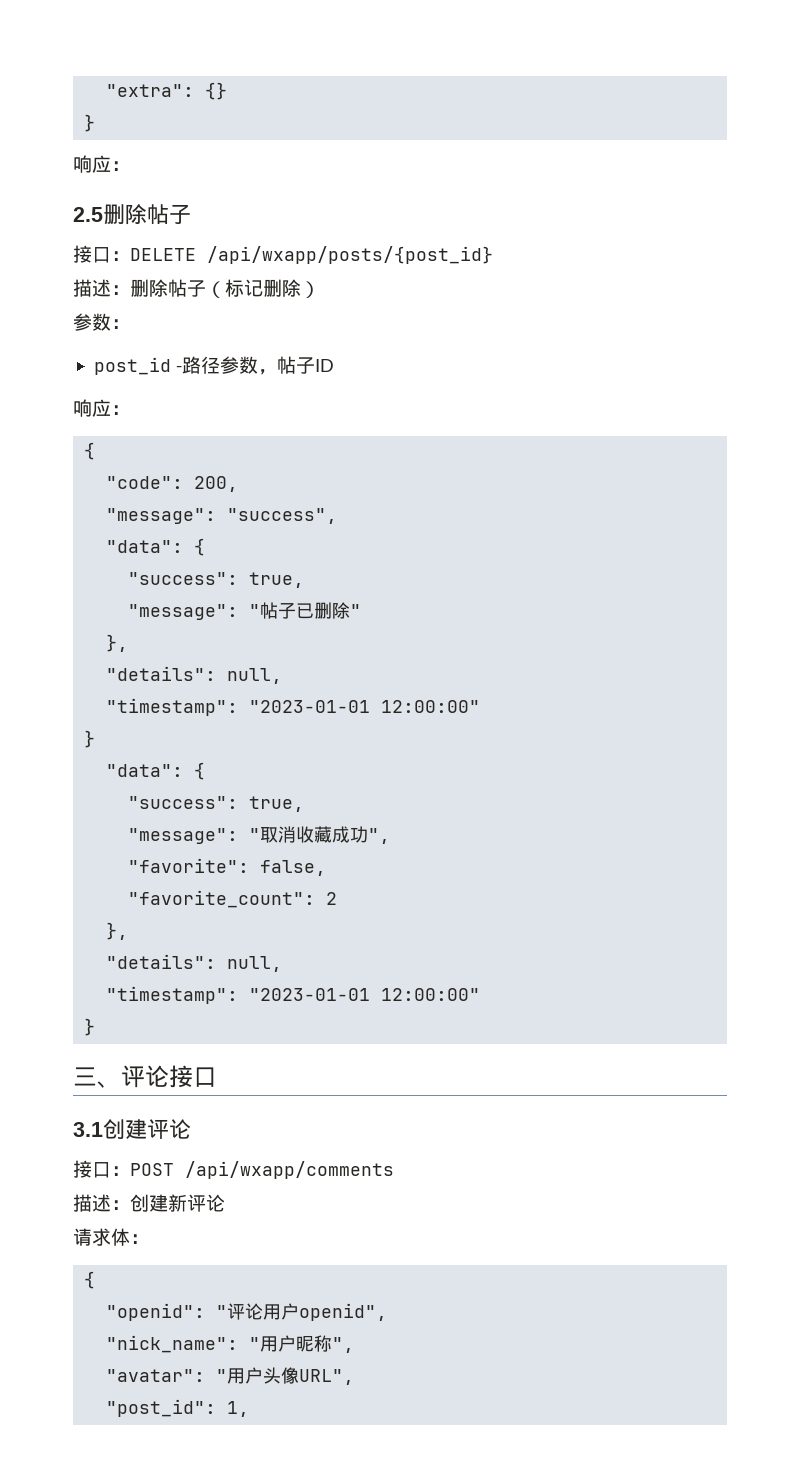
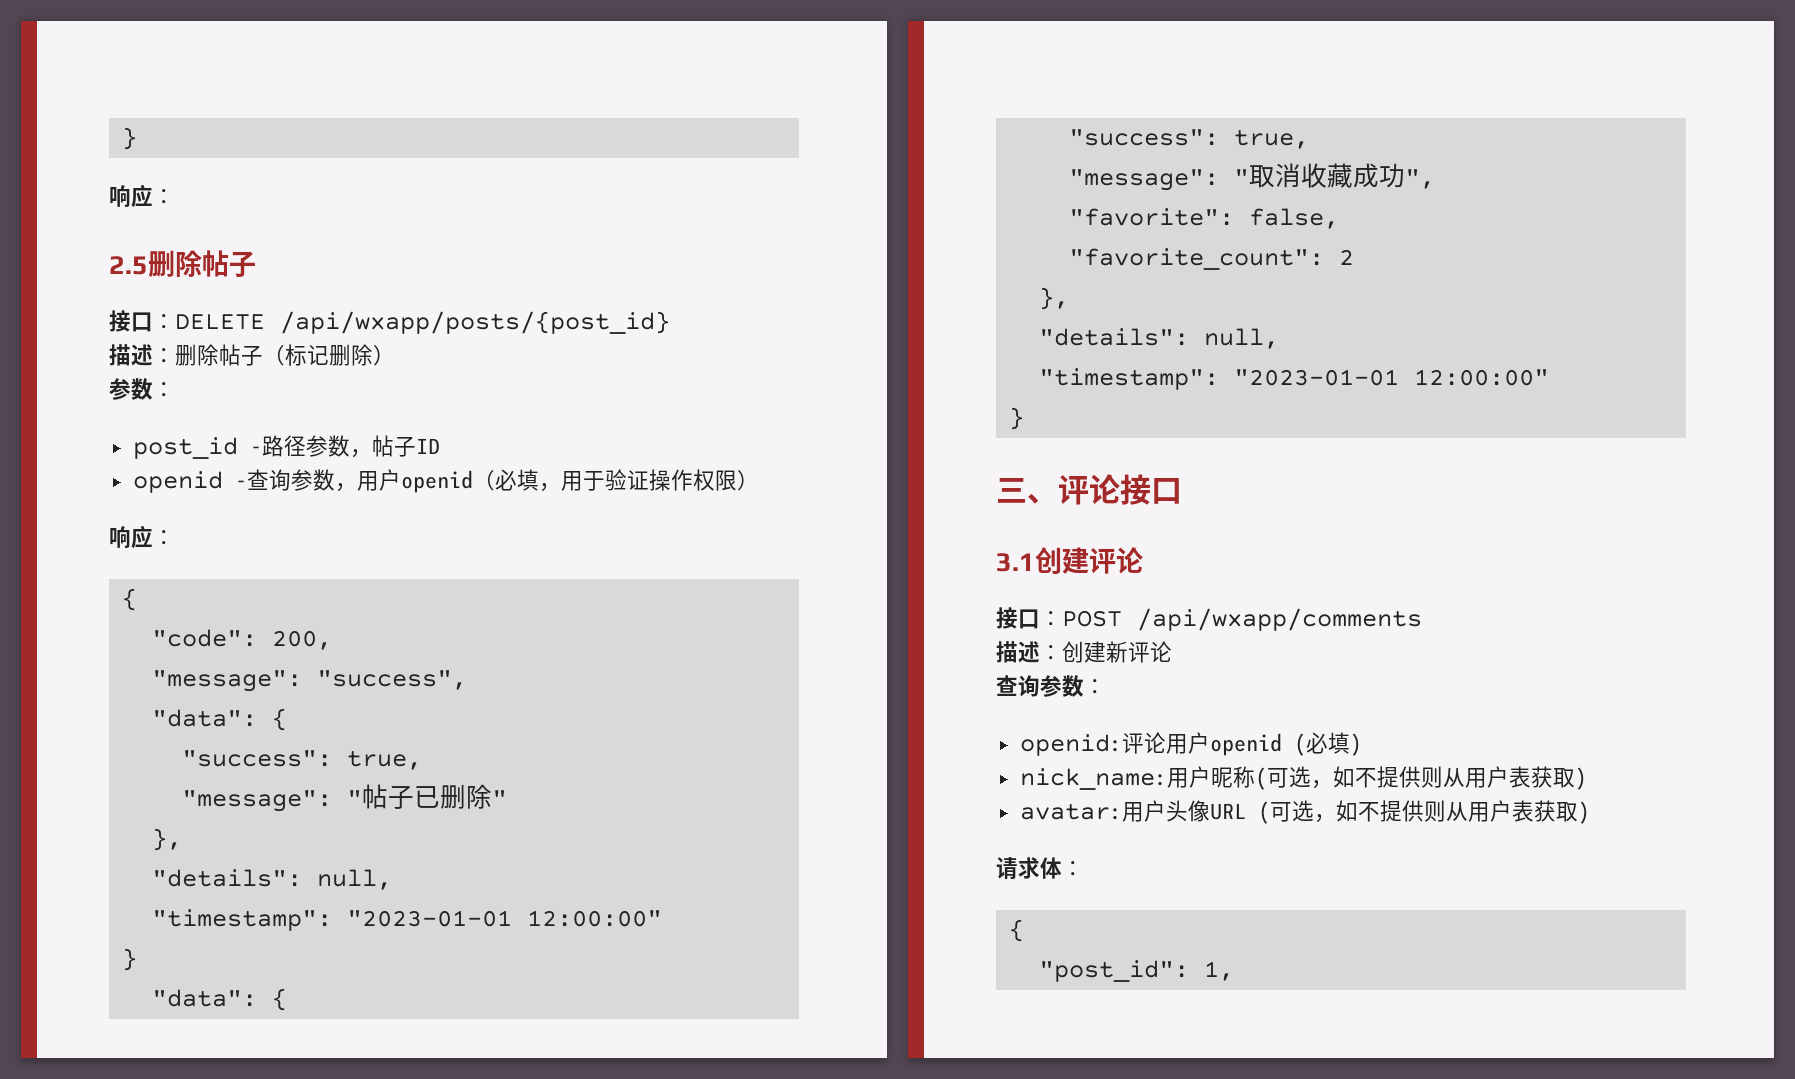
- "extra": {}
+ openid -查询参数，用户openid（必填，用于验证操作权限）
+ 查询参数：
+ openid:评论用户openid (必填)
+ nick_name:用户昵称(可选，如不提供则从用户表获取)
+ avatar:用户头像URL (可选，如不提供则从用户表获取)
  请求体：
  {
- "openid": "评论用户openid",
- "nick_name": "用户昵称",
- "avatar": "用户头像URL",

